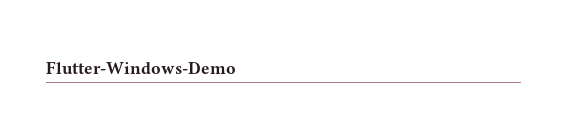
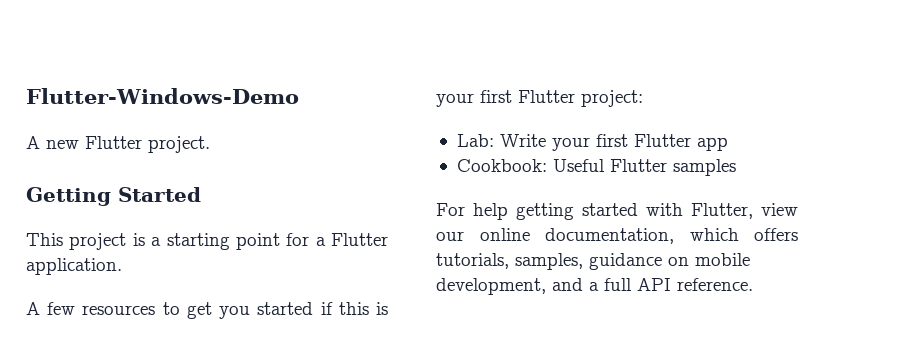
+ A new Flutter project.
+ Getting Started
+ This project is a starting point for a Flutter application.
+ A few resources to get you started if this is your first Flutter project:
+ Lab: Write your first Flutter app
+ Cookbook: Useful Flutter samples
+ For help getting started with Flutter, view our online documentation, which offers tutorials, samples, guidance on mobile development, and a full API reference.

